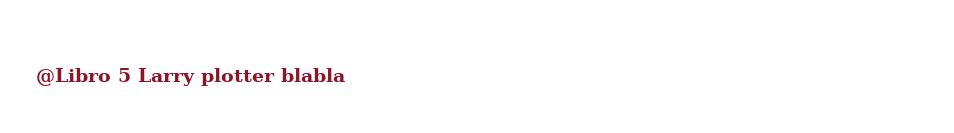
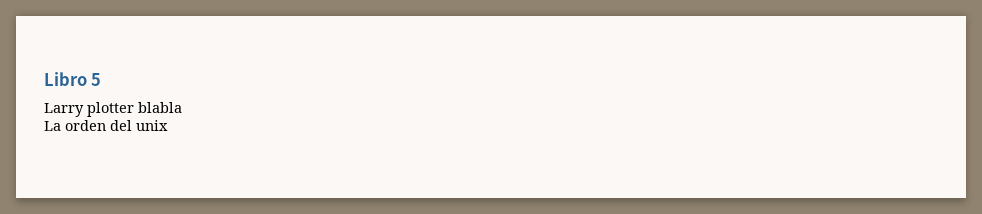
- @Libro 5 Larry plotter blabla
+ Libro 5
+ Larry plotter blabla
+ La orden del unix

